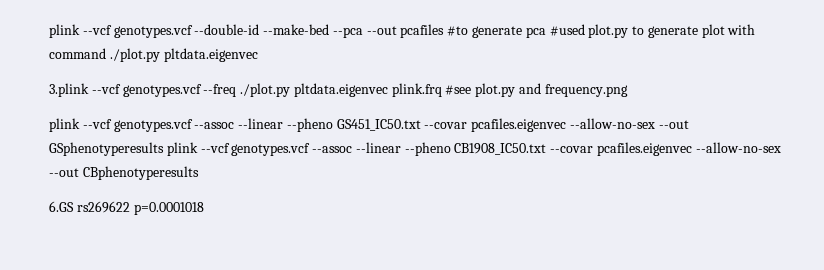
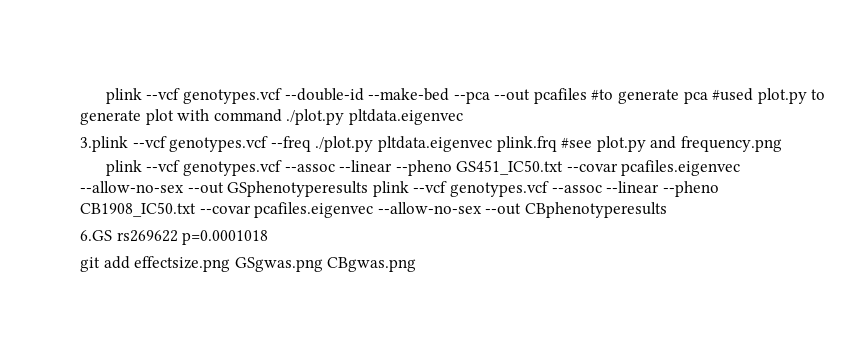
+ git add effectsize.png GSgwas.png CBgwas.png

